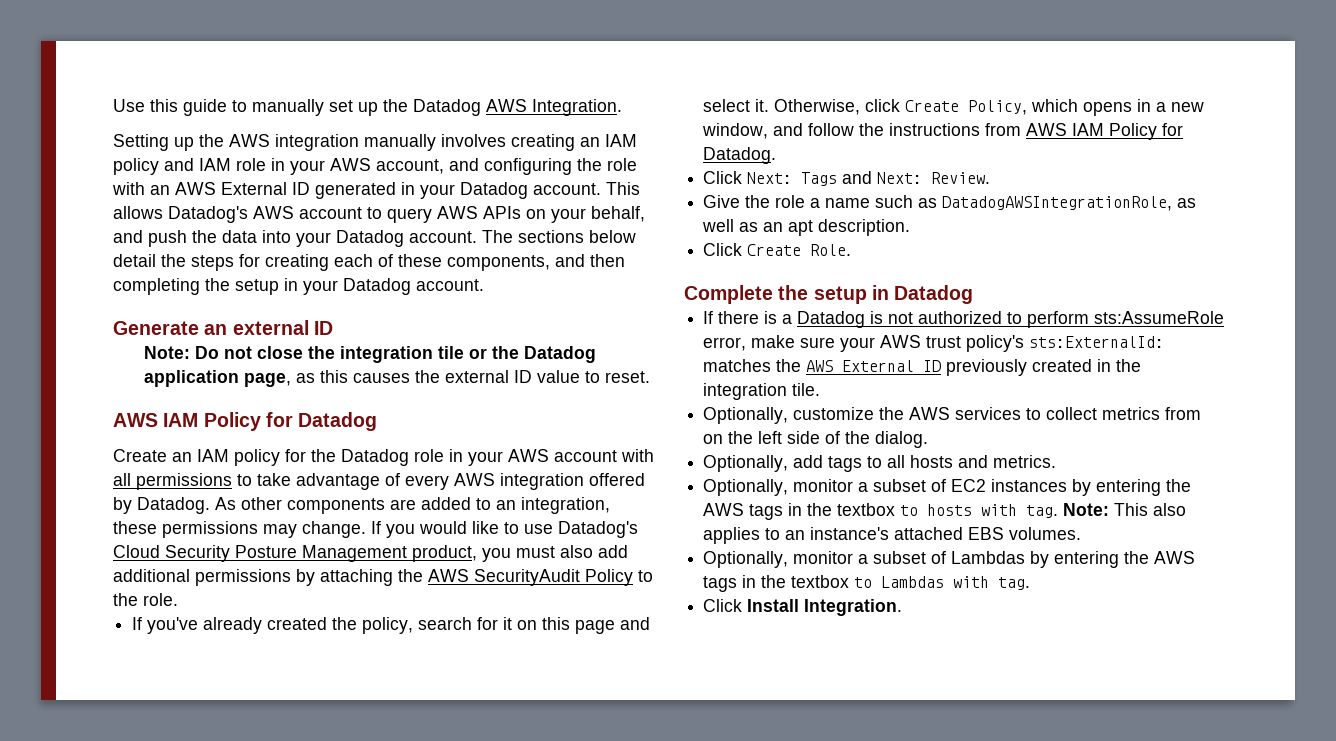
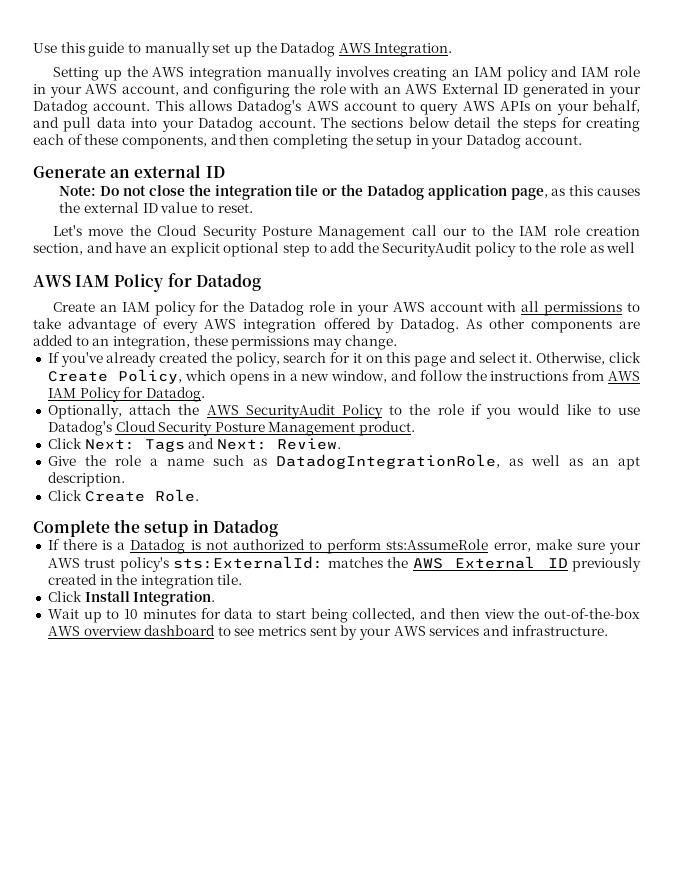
- This allows Datadog's AWS account to query AWS APIs on your behalf, and push the data into your Datadog account.
+ This allows Datadog's AWS account to query AWS APIs on your behalf, and pull data into your Datadog account.
+ Let's move the Cloud Security Posture Management call our to the IAM role creation section, and have an explicit optional step to add the SecurityAudit policy to the role as well
- If you would like to use Datadog's Cloud Security Posture Management product, you must also add additional permissions by attaching the AWS SecurityAudit Policy to the role.
+ Optionally, attach the AWS SecurityAudit Policy to the role if you would like to use Datadog's Cloud Security Posture Management product.
- Give the role a name such as DatadogAWSIntegrationRole, as well as an apt description.
+ Give the role a name such as DatadogIntegrationRole, as well as an apt description.
- Optionally, customize the AWS services to collect metrics from on the left side of the dialog.
- Optionally, add tags to all hosts and metrics.
- Optionally, monitor a subset of EC2 instances by entering the AWS tags in the textbox to hosts with tag. Note: This also applies to an instance's attached EBS volumes.
- Optionally, monitor a subset of Lambdas by entering the AWS tags in the textbox to Lambdas with tag.
  Click Install Integration.
+ Wait up to 10 minutes for data to start being collected, and then view the out-of-the-box AWS overview dashboard to see metrics sent by your AWS services and infrastructure.

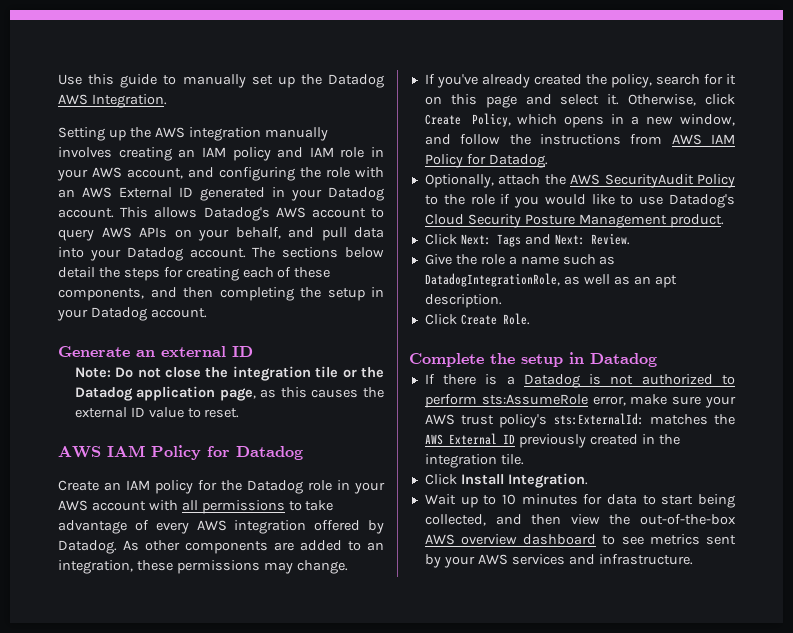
- Let's move the Cloud Security Posture Management call our to the IAM role creation section, and have an explicit optional step to add the SecurityAudit policy to the role as well

